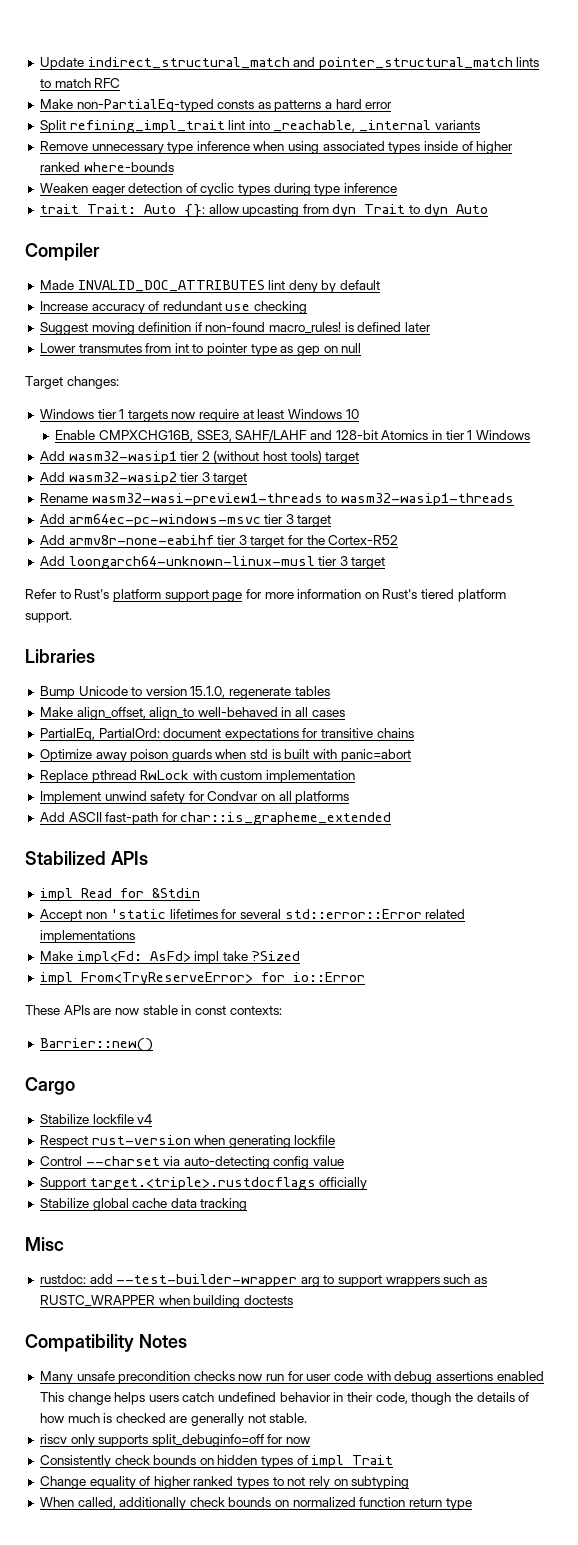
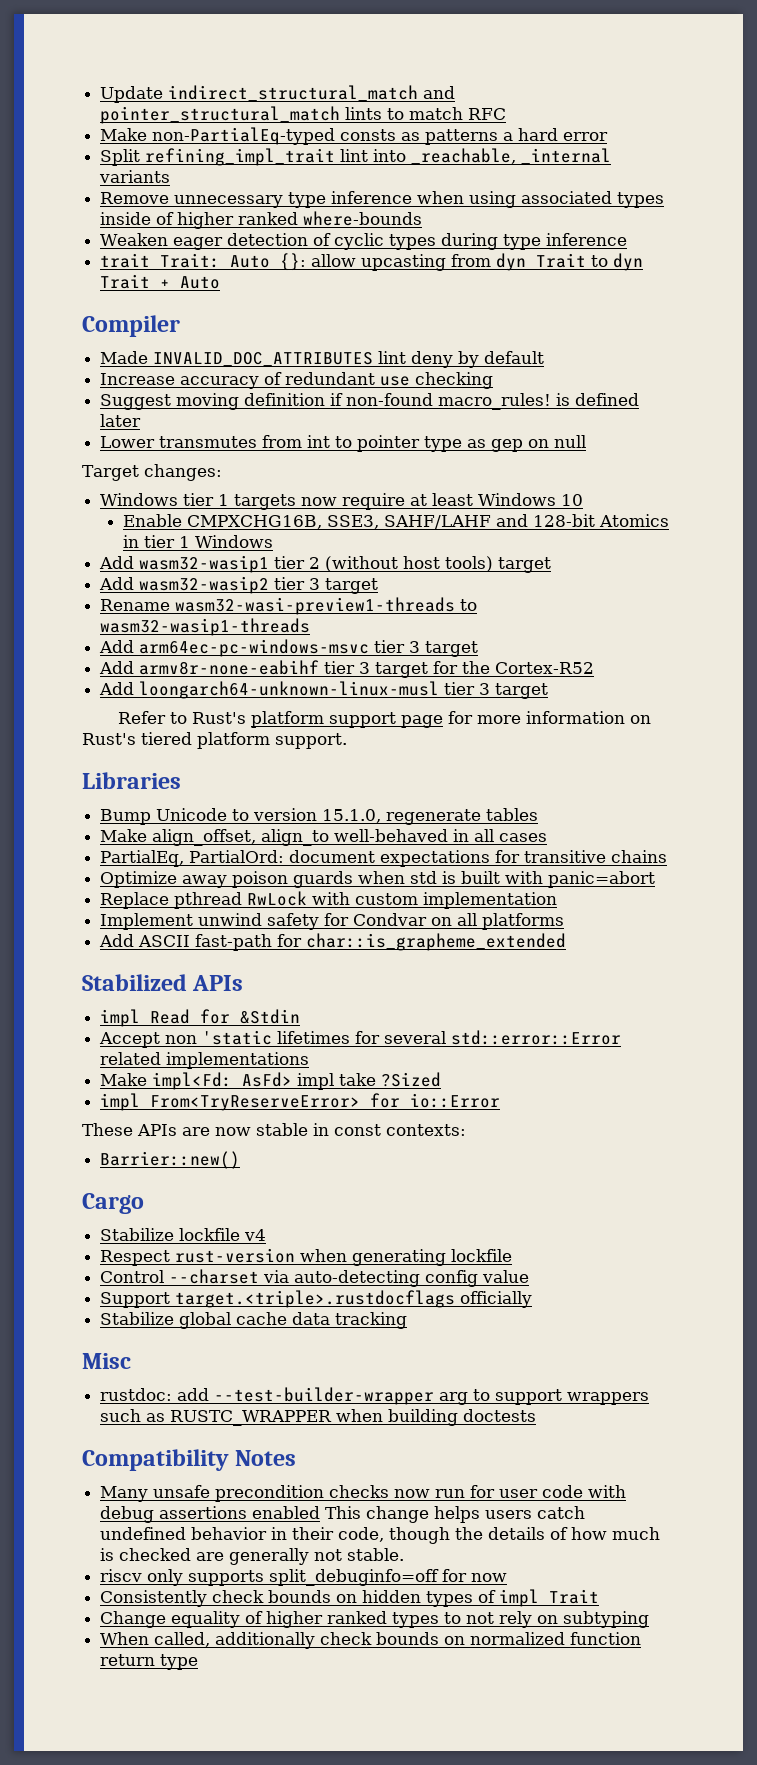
- trait Trait: Auto {}: allow upcasting from dyn Trait to dyn Auto
+ trait Trait: Auto {}: allow upcasting from dyn Trait to dyn Trait + Auto

